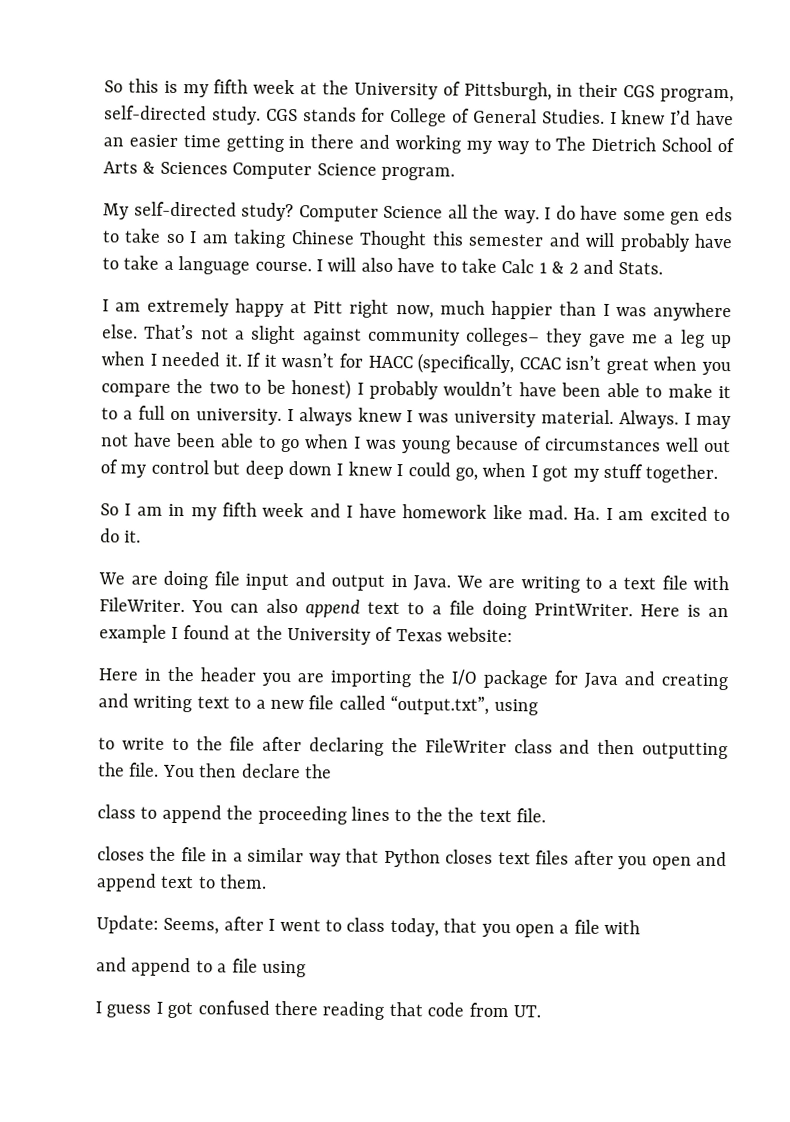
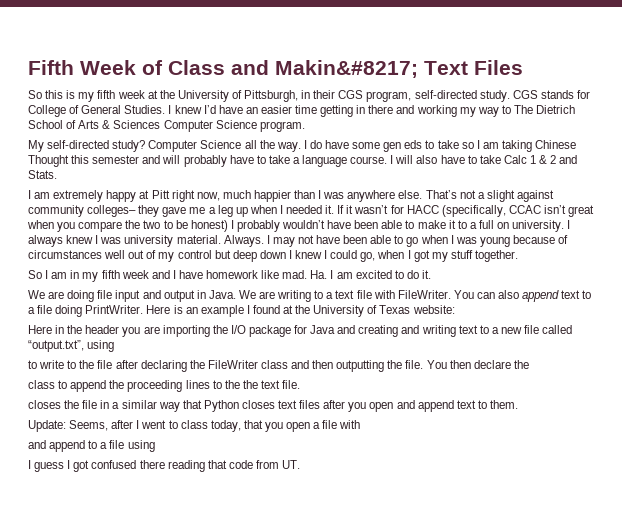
+ Fifth Week of Class and Makin&#8217; Text Files

